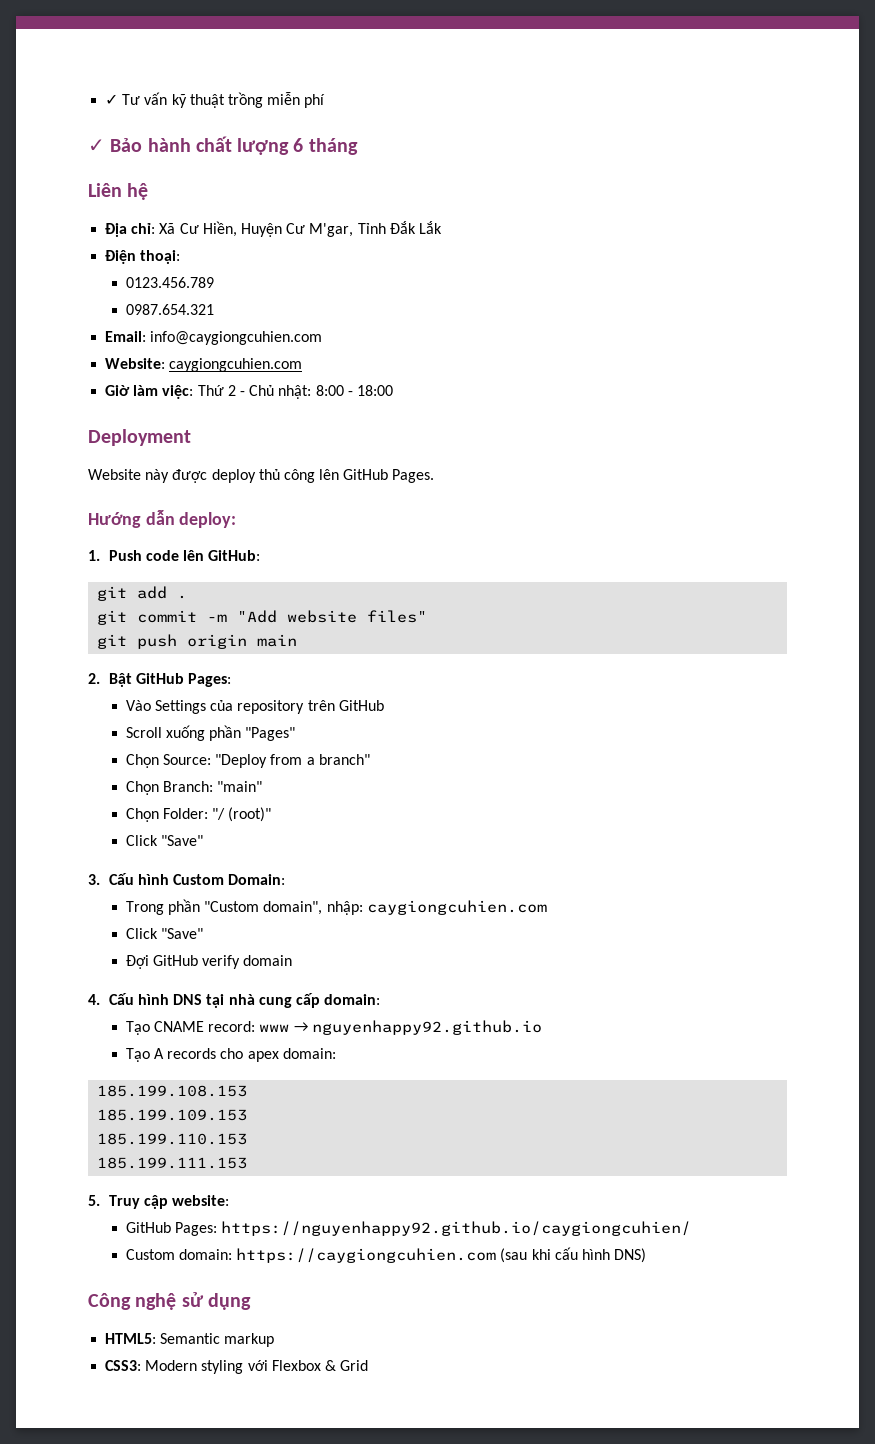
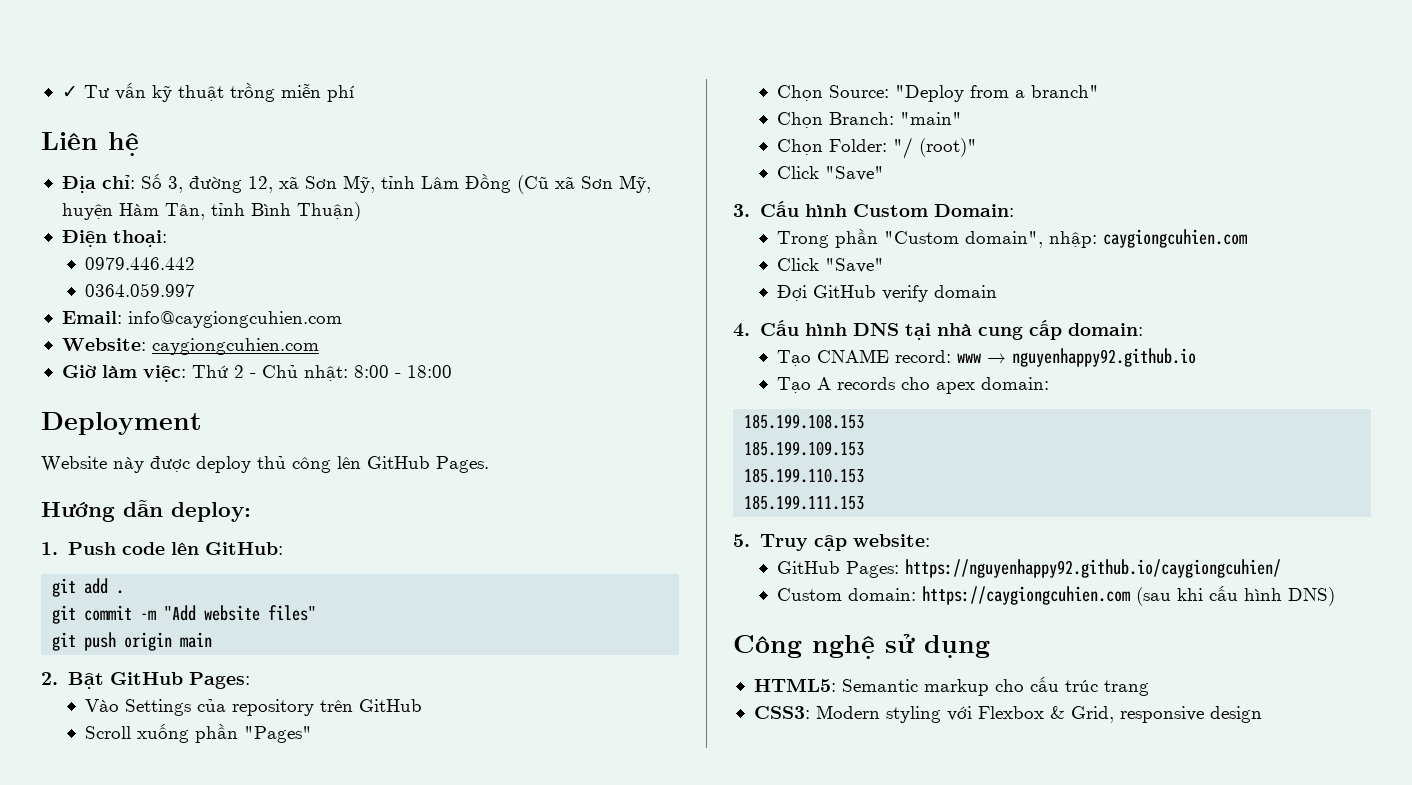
- ✓ Bảo hành chất lượng 6 tháng
  Liên hệ
- Địa chỉ: Xã Cư Hiền, Huyện Cư M'gar, Tỉnh Đắk Lắk
+ Địa chỉ: Số 3, đường 12, xã Sơn Mỹ, tỉnh Lâm Đồng (Cũ xã Sơn Mỹ, huyện Hàm Tân, tỉnh Bình Thuận)
- 0123.456.789
- 0987.654.321
+ 0979.446.442
+ 0364.059.997
- HTML5: Semantic markup
+ HTML5: Semantic markup cho cấu trúc trang
- CSS3: Modern styling với Flexbox & Grid
+ CSS3: Modern styling với Flexbox & Grid, responsive design

